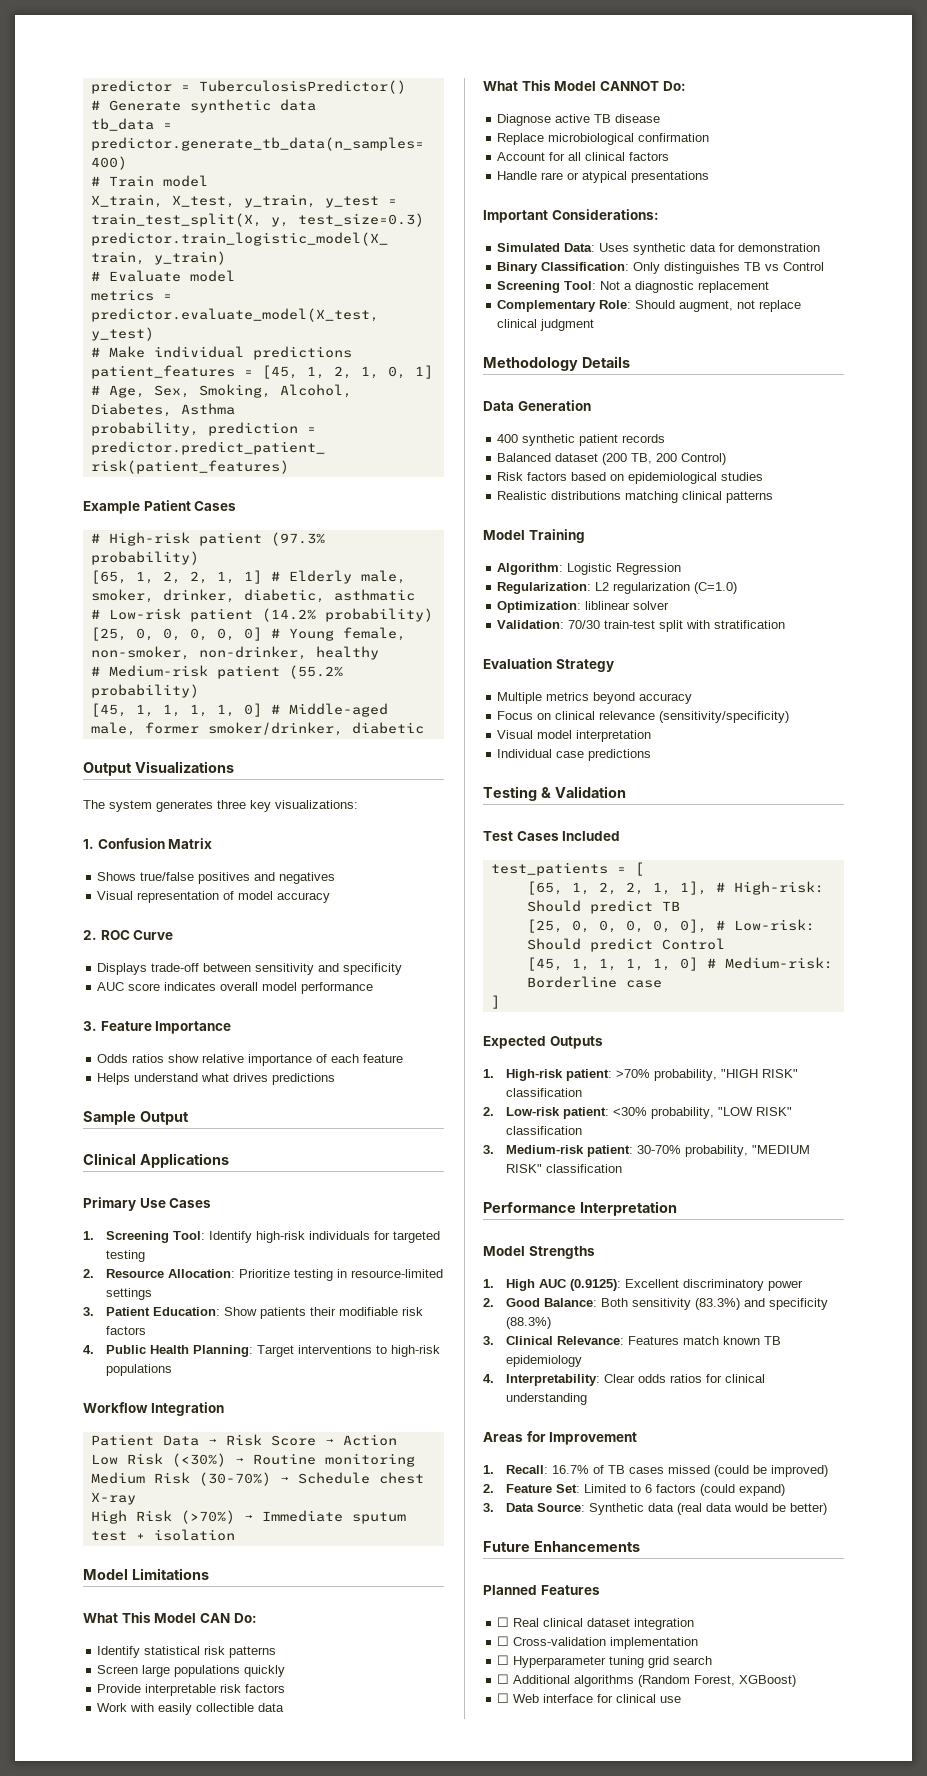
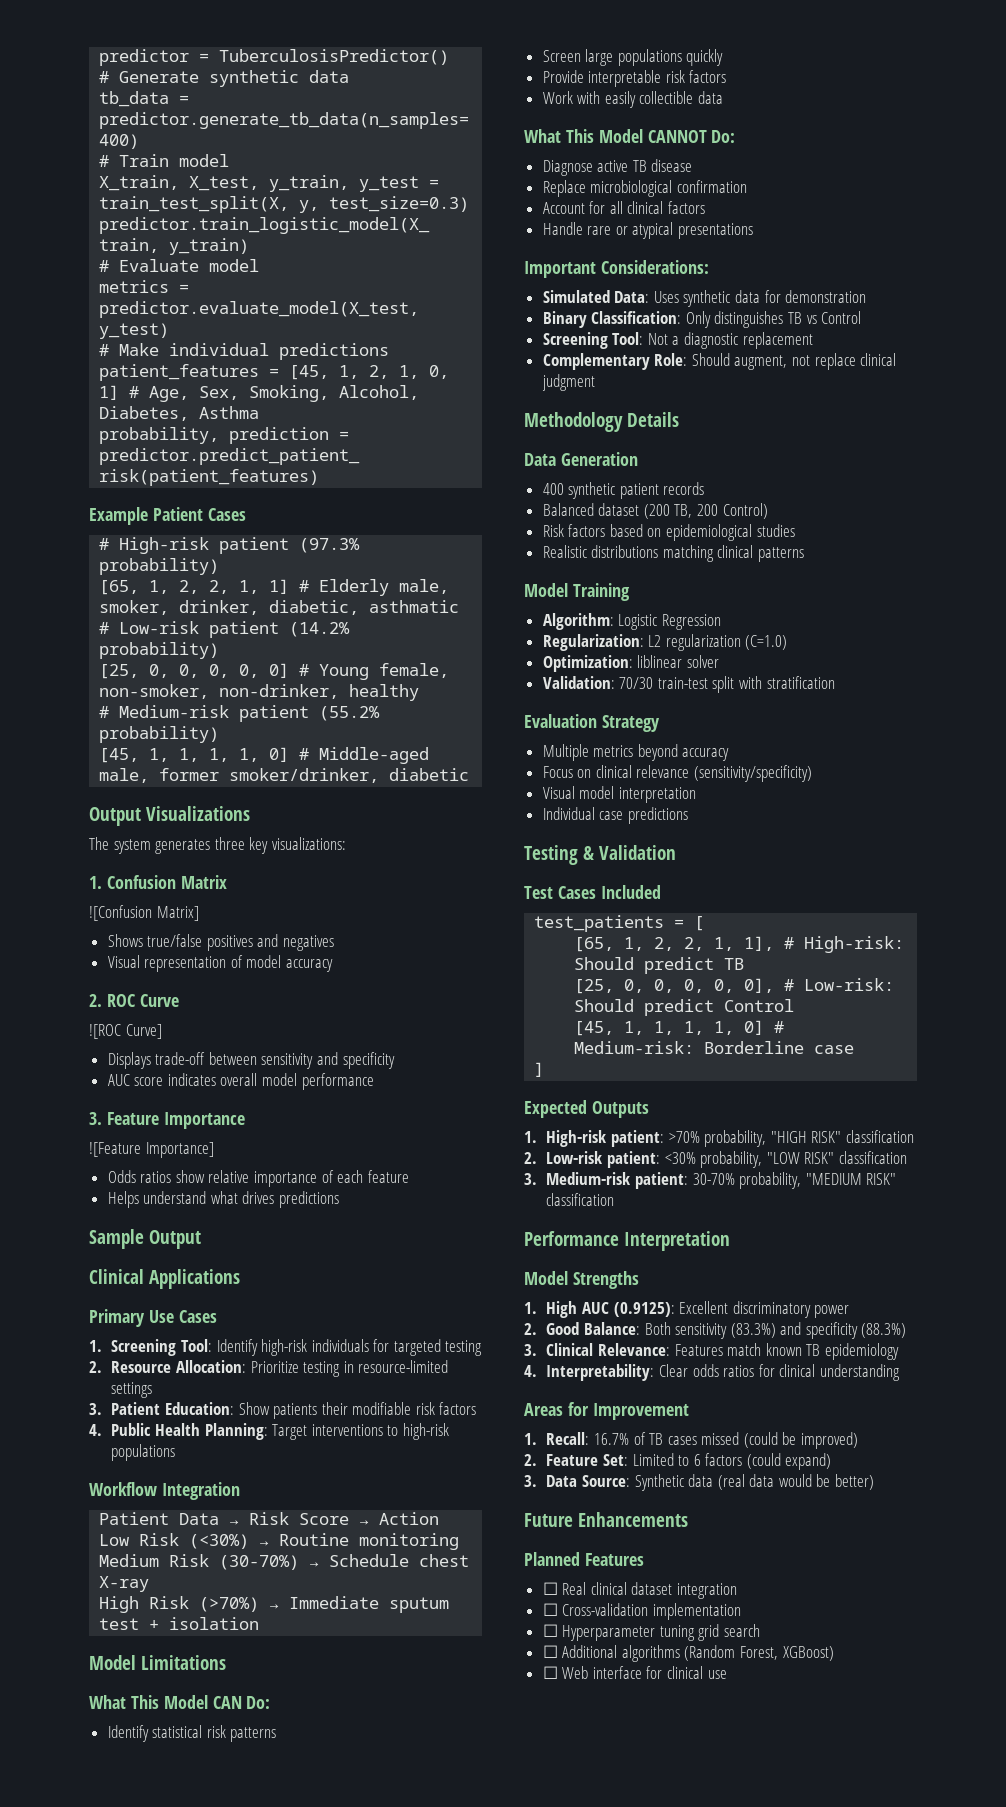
+ ![Confusion Matrix]
+ ![ROC Curve]
+ ![Feature Importance]

